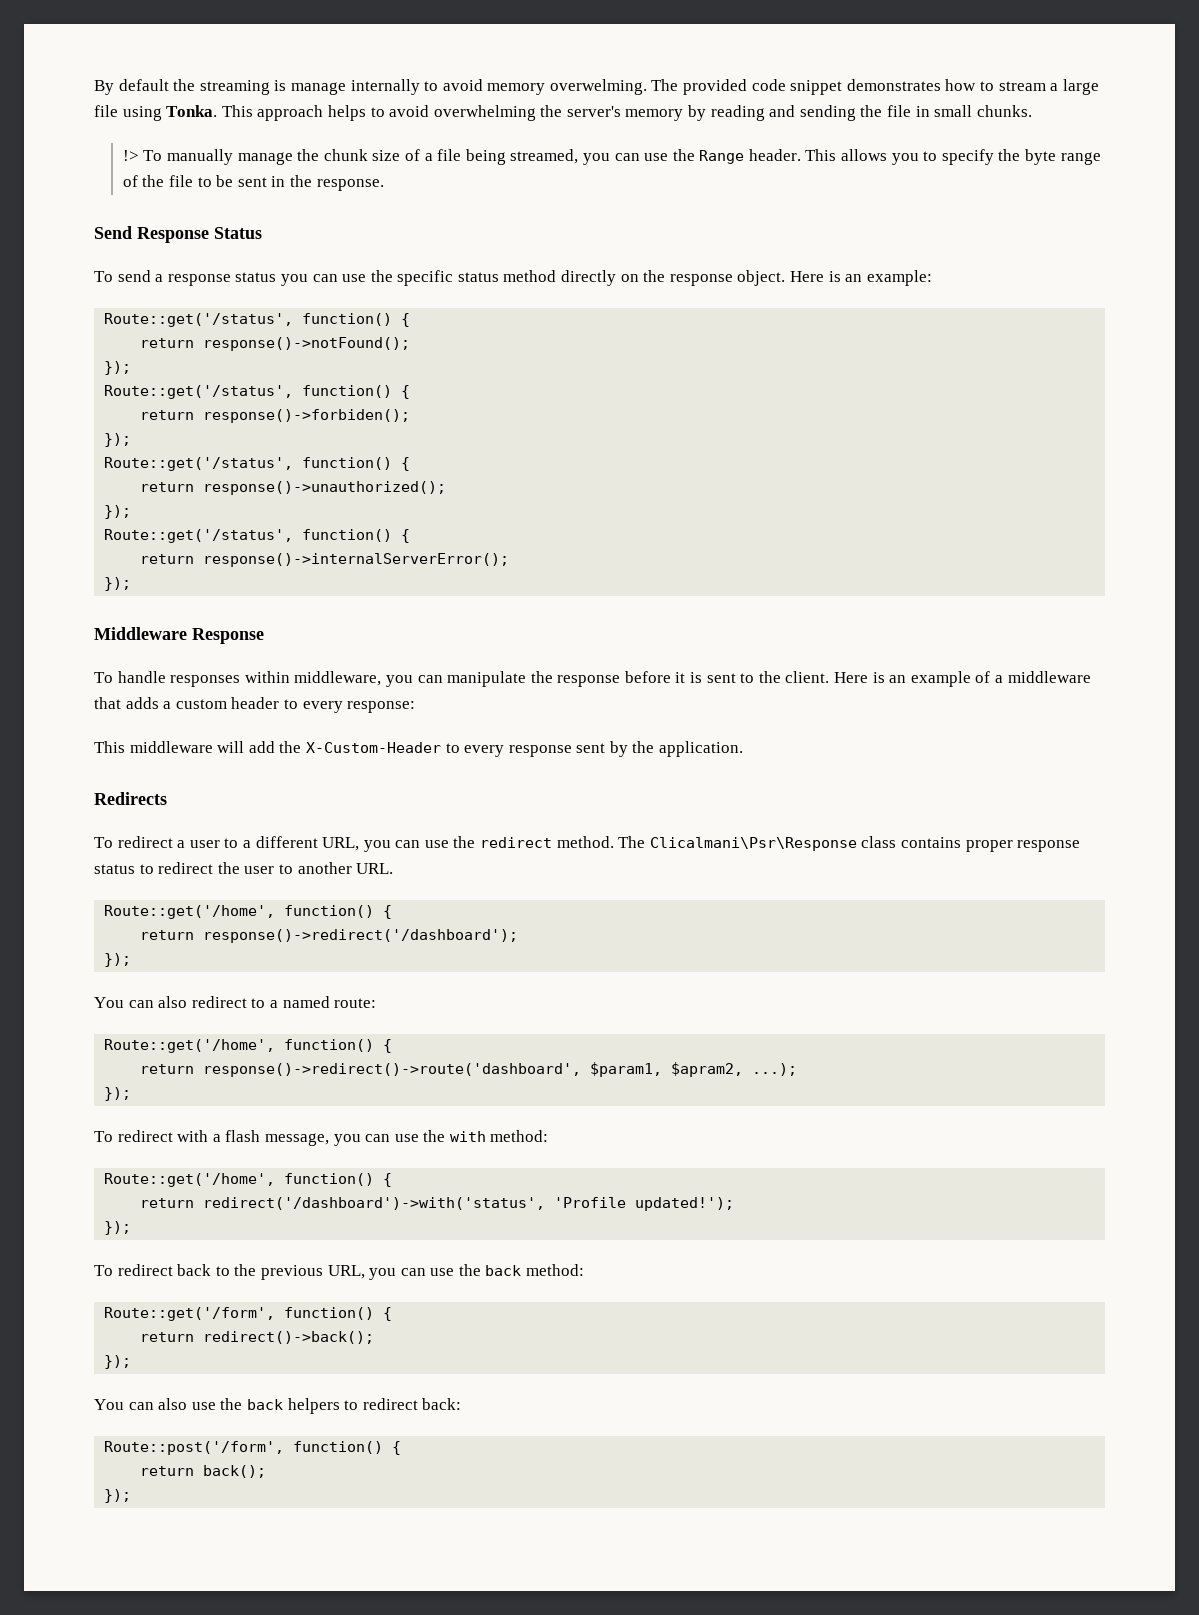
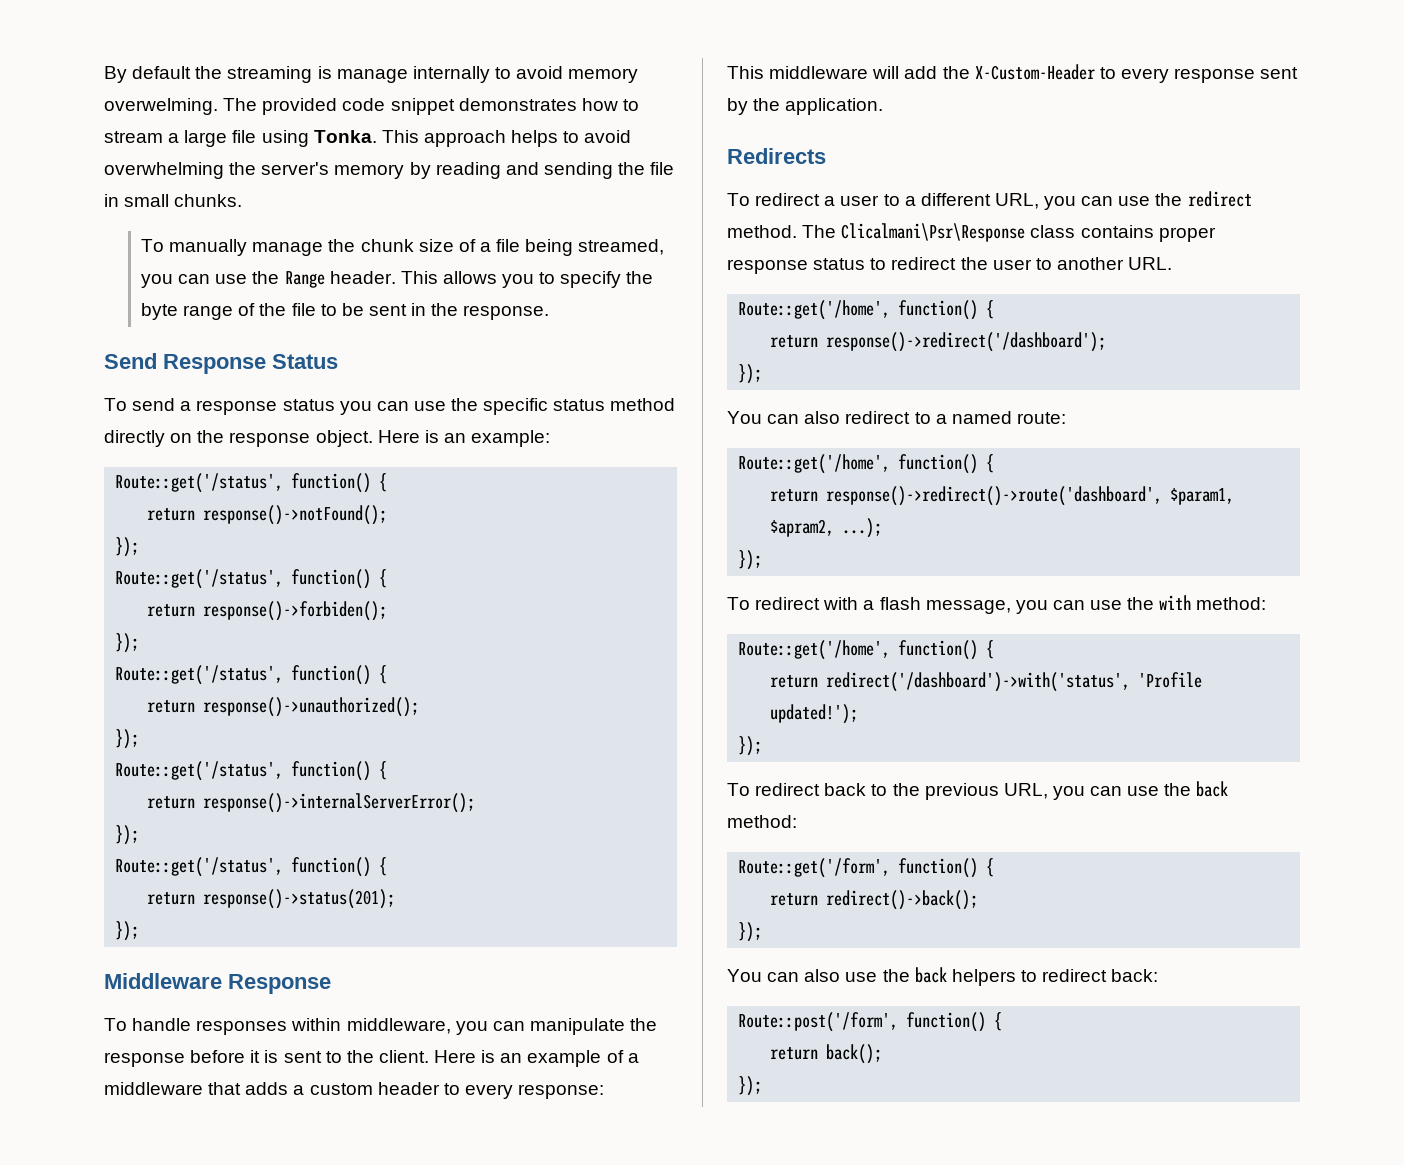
- !> To manually manage the chunk size of a file being streamed, you can use the Range header.
+ To manually manage the chunk size of a file being streamed, you can use the Range header.
  return response()->internalServerError();
+ });
+ Route::get('/status', function() {
+ return response()->status(201);

